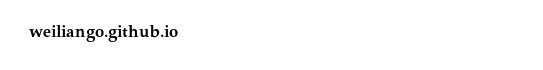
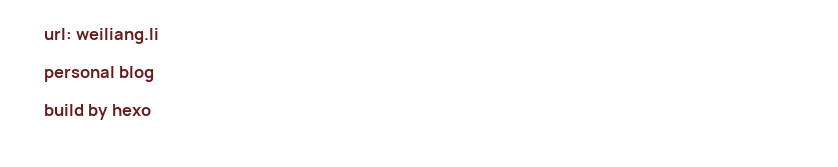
- weiliango.github.io
+ url: weiliang.li
+ personal blog
+ build by hexo

